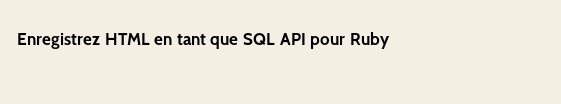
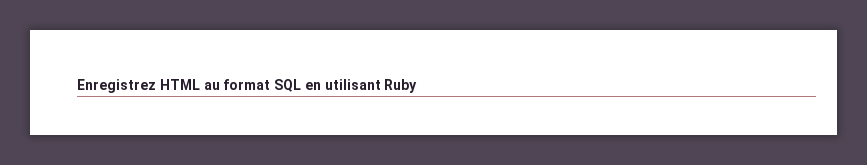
- Enregistrez HTML en tant que SQL API pour Ruby
+ Enregistrez HTML au format SQL en utilisant Ruby

